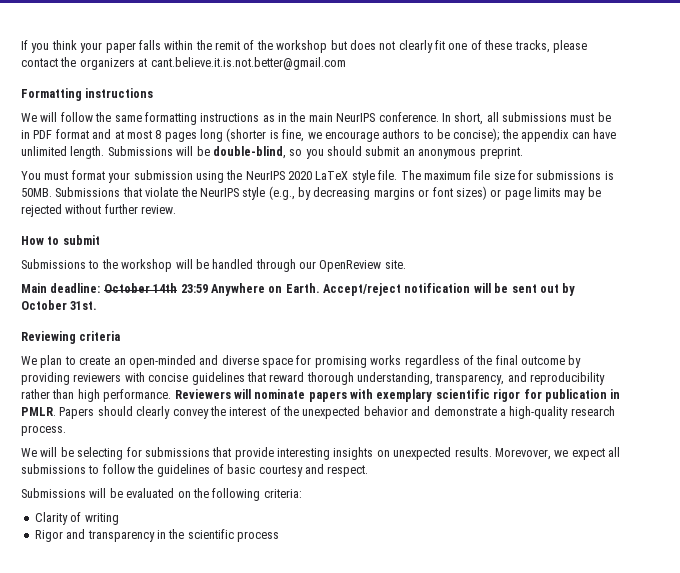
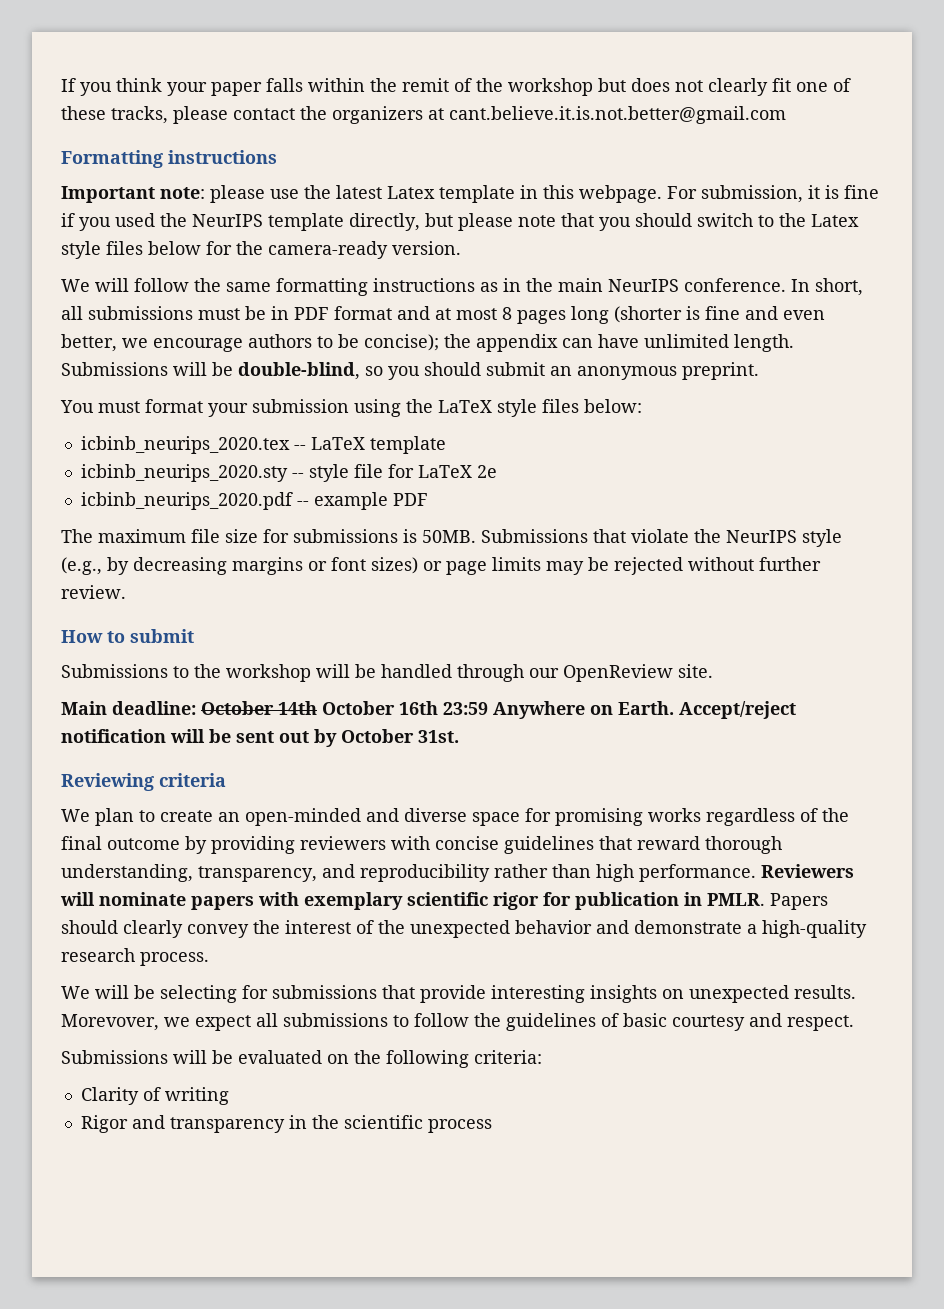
+ Important note: please use the latest Latex template in this webpage. For submission, it is fine if you used the NeurIPS template directly, but please note that you should switch to the Latex style files below for the camera-ready version.
- In short, all submissions must be in PDF format and at most 8 pages long (shorter is fine, we encourage authors to be concise); the appendix can have unlimited length.
+ In short, all submissions must be in PDF format and at most 8 pages long (shorter is fine and even better, we encourage authors to be concise); the appendix can have unlimited length.
- You must format your submission using the NeurIPS 2020 LaTeX style file. The maximum file size for submissions is 50MB.
+ You must format your submission using the LaTeX style files below:
+ icbinb_neurips_2020.tex -- LaTeX template
+ icbinb_neurips_2020.sty -- style file for LaTeX 2e
+ icbinb_neurips_2020.pdf -- example PDF
+ The maximum file size for submissions is 50MB.
- Main deadline: October 14th 23:59 Anywhere on Earth.
+ Main deadline: October 14th October 16th 23:59 Anywhere on Earth.

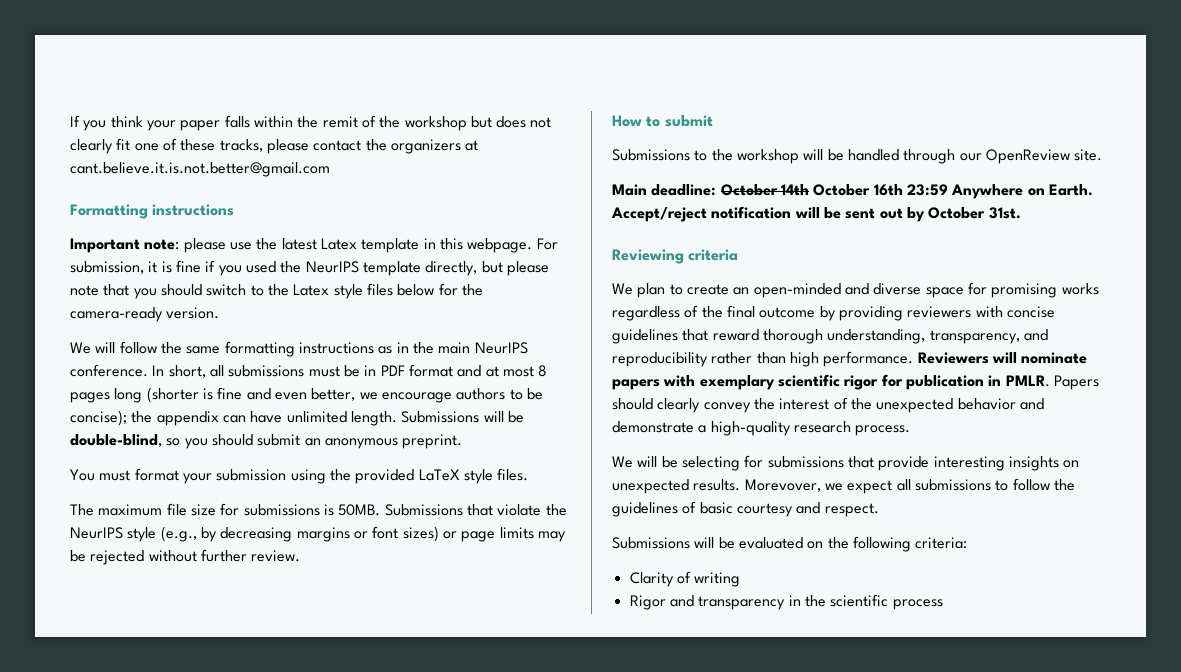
- You must format your submission using the LaTeX style files below:
- icbinb_neurips_2020.tex -- LaTeX template
- icbinb_neurips_2020.sty -- style file for LaTeX 2e
- icbinb_neurips_2020.pdf -- example PDF
+ You must format your submission using the provided LaTeX style files.

